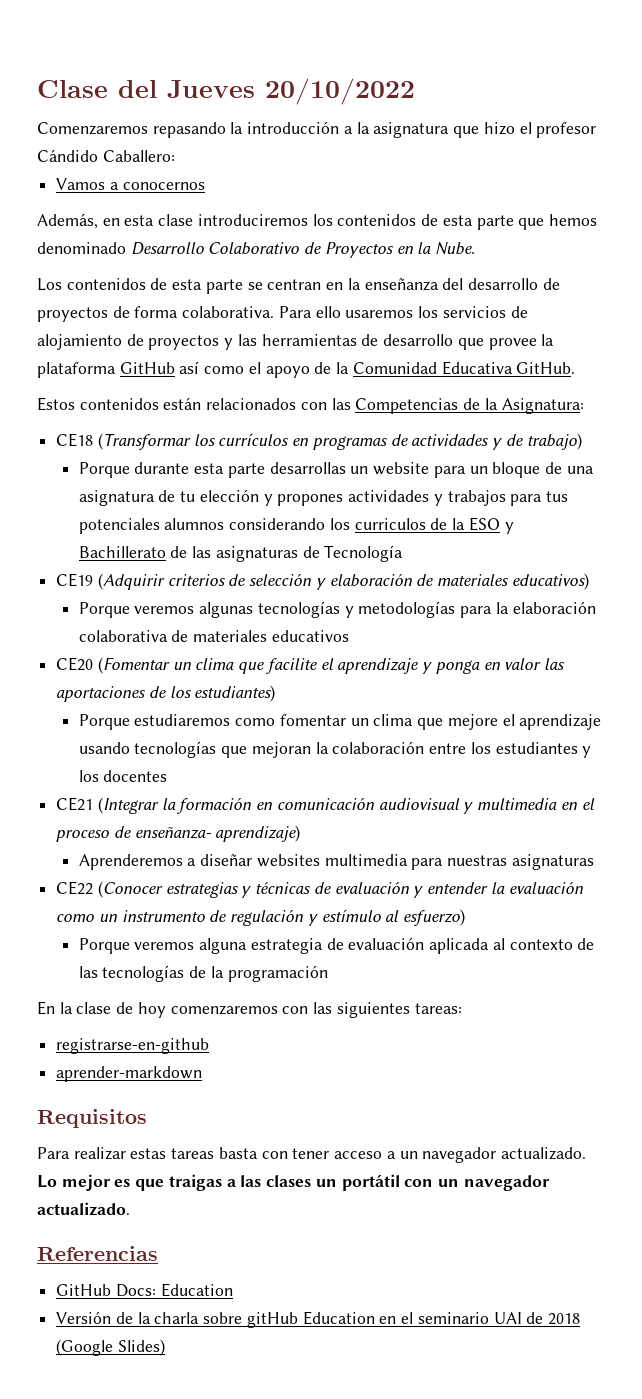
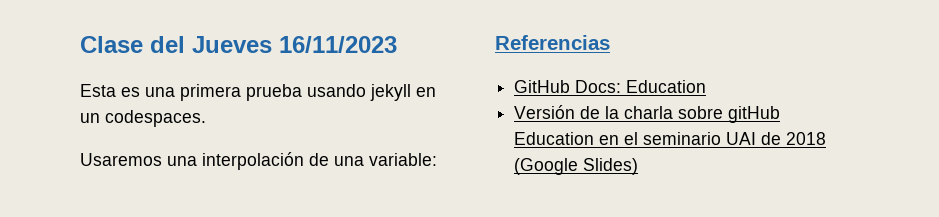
- Clase del Jueves 20/10/2022
- Comenzaremos repasando la introducción a la asignatura que hizo el profesor Cándido Caballero:
- Vamos a conocernos
- Además, en esta clase introduciremos los contenidos de esta parte que hemos denominado Desarrollo Colaborativo de Proyectos en la Nube.
- Los contenidos de esta parte se centran en la enseñanza del desarrollo de proyectos de forma colaborativa. Para ello usaremos los servicios de alojamiento de proyectos y las herramientas de desarrollo que provee la plataforma GitHub así como el apoyo de la Comunidad Educativa GitHub.
- Estos contenidos están relacionados con las Competencias de la Asignatura:
- CE18 (Transformar los currículos en programas de actividades y de trabajo)
- Porque durante esta parte desarrollas un website para un bloque de una asignatura de tu elección y propones actividades y trabajos para tus potenciales alumnos considerando los curriculos de la ESO y Bachillerato de las asignaturas de Tecnología
- CE19 (Adquirir criterios de selección y elaboración de materiales educativos)
- Porque veremos algunas tecnologías y metodologías para la elaboración colaborativa de materiales educativos
- CE20 (Fomentar un clima que facilite el aprendizaje y ponga en valor las aportaciones de los estudiantes)
- Porque estudiaremos como fomentar un clima que mejore el aprendizaje usando tecnologías que mejoran la colaboración entre los estudiantes y los docentes
- CE21 (Integrar la formación en comunicación audiovisual y multimedia en el proceso de enseñanza- aprendizaje)
- Aprenderemos a diseñar websites multimedia para nuestras asignaturas
- CE22 (Conocer estrategias y técnicas de evaluación y entender la evaluación como un instrumento de regulación y estímulo al esfuerzo)
- Porque veremos alguna estrategia de evaluación aplicada al contexto de las tecnologías de la programación
- En la clase de hoy comenzaremos con las siguientes tareas:
- registrarse-en-github
- aprender-markdown
- Requisitos
- Para realizar estas tareas basta con tener acceso a un navegador actualizado. Lo mejor es que traigas a las clases un portátil con un navegador actualizado.
+ Clase del Jueves 16/11/2023
+ Esta es una primera prueba usando jekyll en un codespaces.
+ Usaremos una interpolación de una variable:

